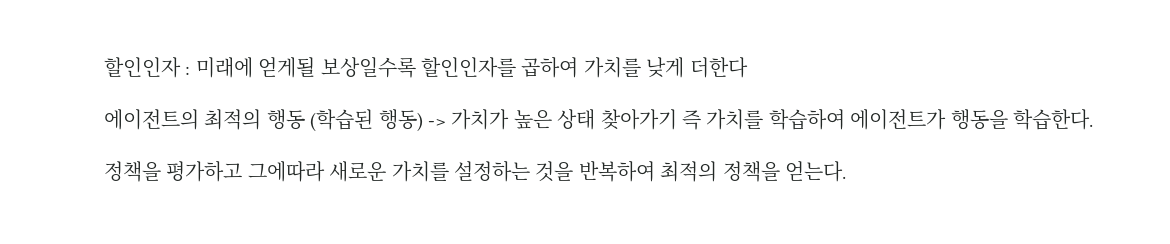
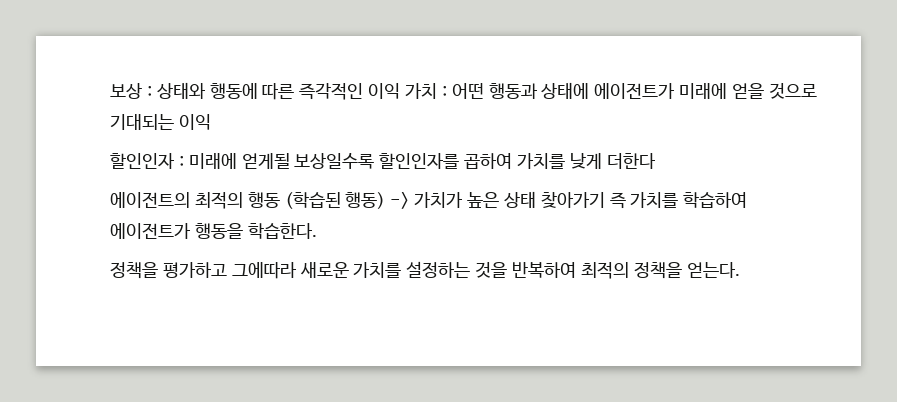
+ 보상 : 상태와 행동에 따른 즉각적인 이익 가치 : 어떤 행동과 상태에 에이전트가 미래에 얻을 것으로 기대되는 이익

